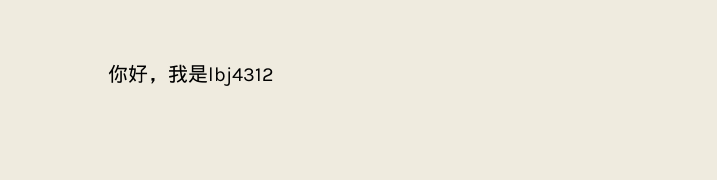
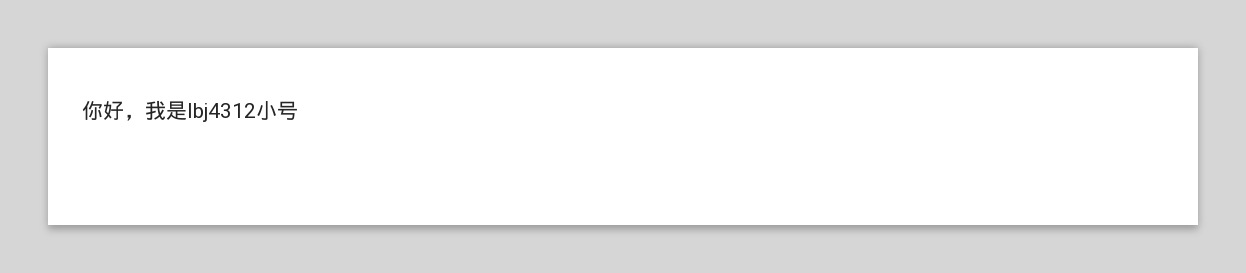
- 你好，我是lbj4312
+ 你好，我是lbj4312小号

